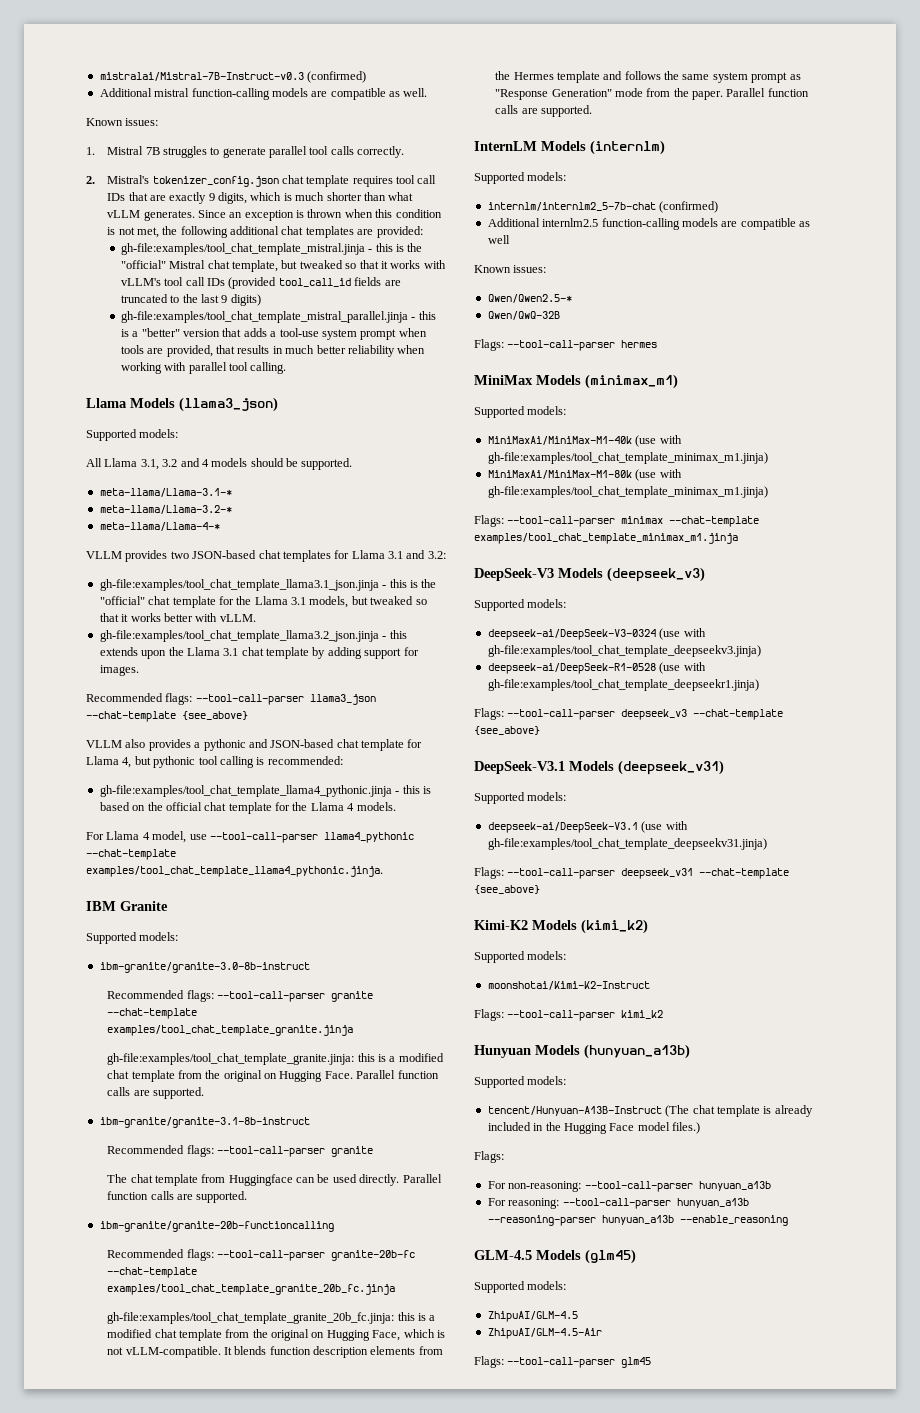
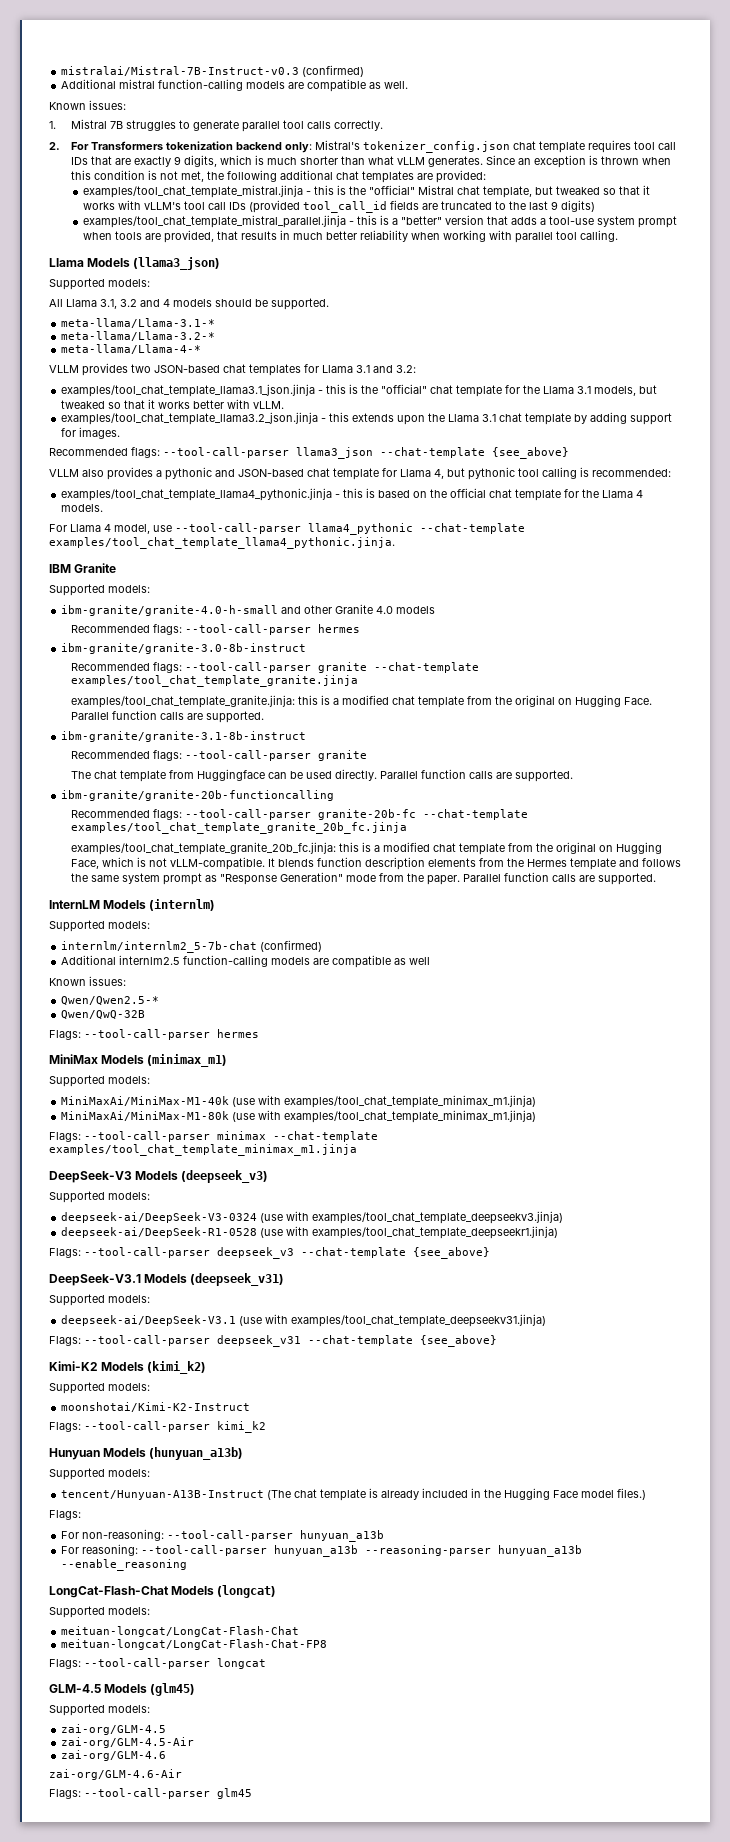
- 2. Mistral's tokenizer_config.json chat template requires tool call IDs that are exactly 9 digits, which is much shorter than what vLLM generates.
+ 2. For Transformers tokenization backend only: Mistral's tokenizer_config.json chat template requires tool call IDs that are exactly 9 digits, which is much shorter than what vLLM generates.
- gh-file:examples/tool_chat_template_mistral.jinja - this is the "official" Mistral chat template, but tweaked so that it works with vLLM's tool call IDs (provided tool_call_id fields are truncated to the last 9 digits)
+ examples/tool_chat_template_mistral.jinja - this is the "official" Mistral chat template, but tweaked so that it works with vLLM's tool call IDs (provided tool_call_id fields are truncated to the last 9 digits)
- gh-file:examples/tool_chat_template_mistral_parallel.jinja - this is a "better" version that adds a tool-use system prompt when tools are provided, that results in much better reliability when working with parallel tool calling.
+ examples/tool_chat_template_mistral_parallel.jinja - this is a "better" version that adds a tool-use system prompt when tools are provided, that results in much better reliability when working with parallel tool calling.
- gh-file:examples/tool_chat_template_llama3.1_json.jinja - this is the "official" chat template for the Llama 3.1 models, but tweaked so that it works better with vLLM.
+ examples/tool_chat_template_llama3.1_json.jinja - this is the "official" chat template for the Llama 3.1 models, but tweaked so that it works better with vLLM.
- gh-file:examples/tool_chat_template_llama3.2_json.jinja - this extends upon the Llama 3.1 chat template by adding support for images.
+ examples/tool_chat_template_llama3.2_json.jinja - this extends upon the Llama 3.1 chat template by adding support for images.
- gh-file:examples/tool_chat_template_llama4_pythonic.jinja - this is based on the official chat template for the Llama 4 models.
+ examples/tool_chat_template_llama4_pythonic.jinja - this is based on the official chat template for the Llama 4 models.
+ ibm-granite/granite-4.0-h-small and other Granite 4.0 models
+ Recommended flags: --tool-call-parser hermes
- gh-file:examples/tool_chat_template_granite.jinja: this is a modified chat template from the original on Hugging Face.
+ examples/tool_chat_template_granite.jinja: this is a modified chat template from the original on Hugging Face.
- gh-file:examples/tool_chat_template_granite_20b_fc.jinja: this is a modified chat template from the original on Hugging Face, which is not vLLM-compatible.
+ examples/tool_chat_template_granite_20b_fc.jinja: this is a modified chat template from the original on Hugging Face, which is not vLLM-compatible.
- MiniMaxAi/MiniMax-M1-40k (use with gh-file:examples/tool_chat_template_minimax_m1.jinja)
+ MiniMaxAi/MiniMax-M1-40k (use with examples/tool_chat_template_minimax_m1.jinja)
- MiniMaxAi/MiniMax-M1-80k (use with gh-file:examples/tool_chat_template_minimax_m1.jinja)
+ MiniMaxAi/MiniMax-M1-80k (use with examples/tool_chat_template_minimax_m1.jinja)
- deepseek-ai/DeepSeek-V3-0324 (use with gh-file:examples/tool_chat_template_deepseekv3.jinja)
+ deepseek-ai/DeepSeek-V3-0324 (use with examples/tool_chat_template_deepseekv3.jinja)
- deepseek-ai/DeepSeek-R1-0528 (use with gh-file:examples/tool_chat_template_deepseekr1.jinja)
+ deepseek-ai/DeepSeek-R1-0528 (use with examples/tool_chat_template_deepseekr1.jinja)
- deepseek-ai/DeepSeek-V3.1 (use with gh-file:examples/tool_chat_template_deepseekv31.jinja)
+ deepseek-ai/DeepSeek-V3.1 (use with examples/tool_chat_template_deepseekv31.jinja)
+ LongCat-Flash-Chat Models (longcat)
+ Supported models:
+ meituan-longcat/LongCat-Flash-Chat
+ meituan-longcat/LongCat-Flash-Chat-FP8
+ Flags: --tool-call-parser longcat
- ZhipuAI/GLM-4.5
- ZhipuAI/GLM-4.5-Air
+ zai-org/GLM-4.5
+ zai-org/GLM-4.5-Air
+ zai-org/GLM-4.6
+ zai-org/GLM-4.6-Air

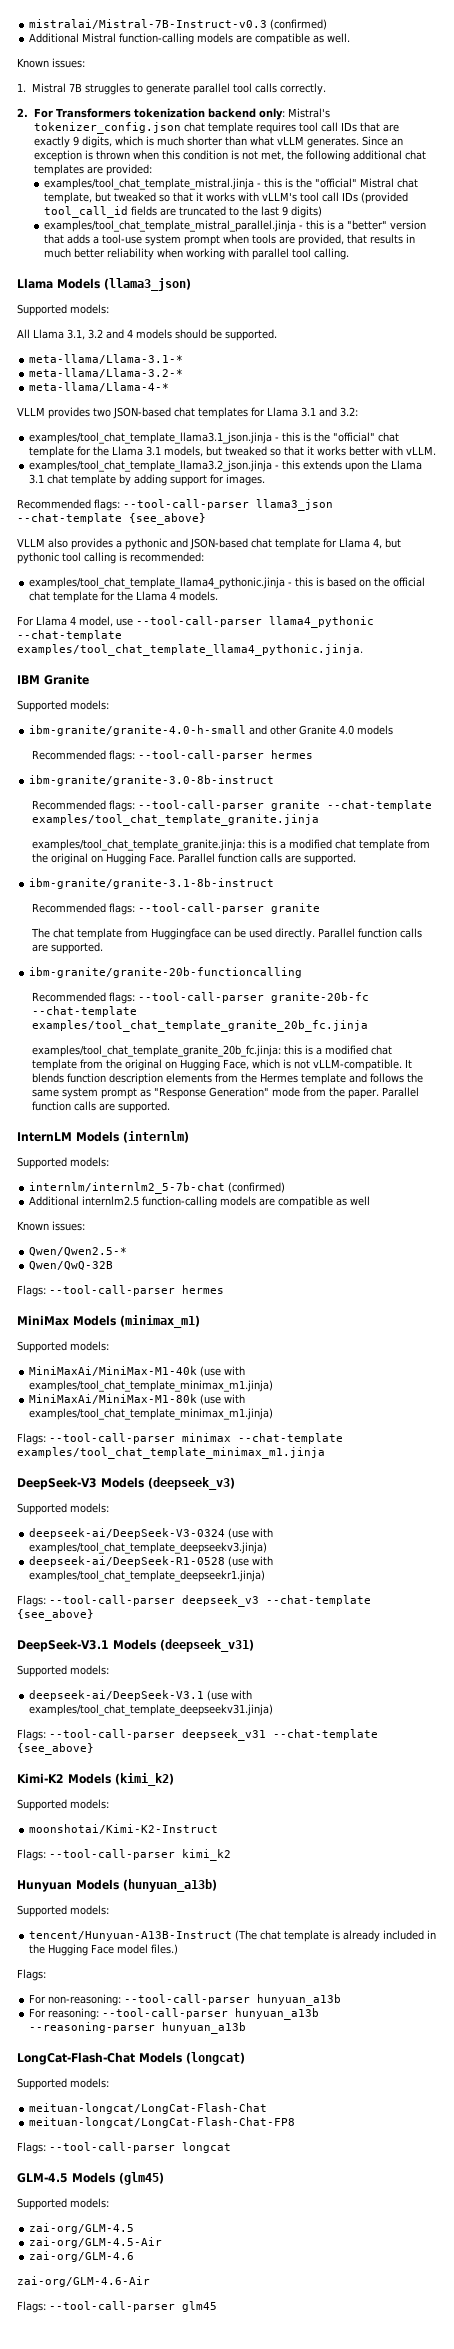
- Additional mistral function-calling models are compatible as well.
+ Additional Mistral function-calling models are compatible as well.
- For reasoning: --tool-call-parser hunyuan_a13b --reasoning-parser hunyuan_a13b --enable_reasoning
+ For reasoning: --tool-call-parser hunyuan_a13b --reasoning-parser hunyuan_a13b

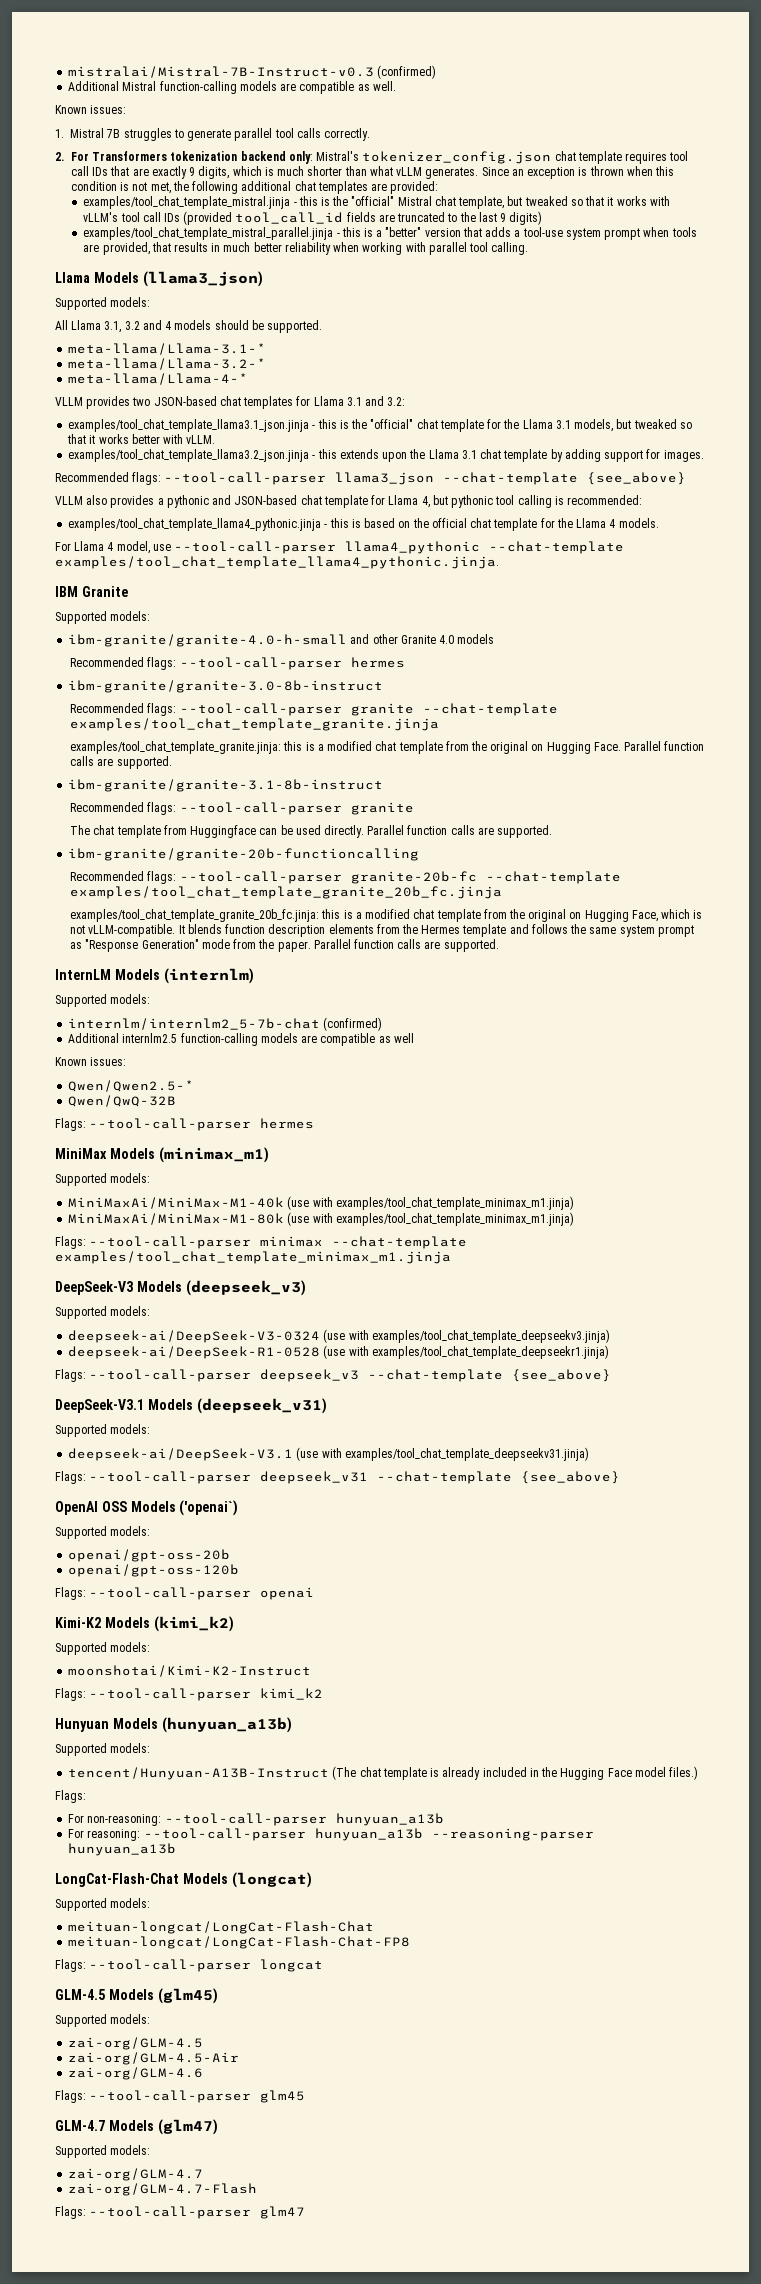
+ OpenAI OSS Models ('openai`)
+ Supported models:
+ openai/gpt-oss-20b
+ openai/gpt-oss-120b
+ Flags: --tool-call-parser openai
- zai-org/GLM-4.6-Air
  Flags: --tool-call-parser glm45
+ GLM-4.7 Models (glm47)
+ Supported models:
+ zai-org/GLM-4.7
+ zai-org/GLM-4.7-Flash
+ Flags: --tool-call-parser glm47

